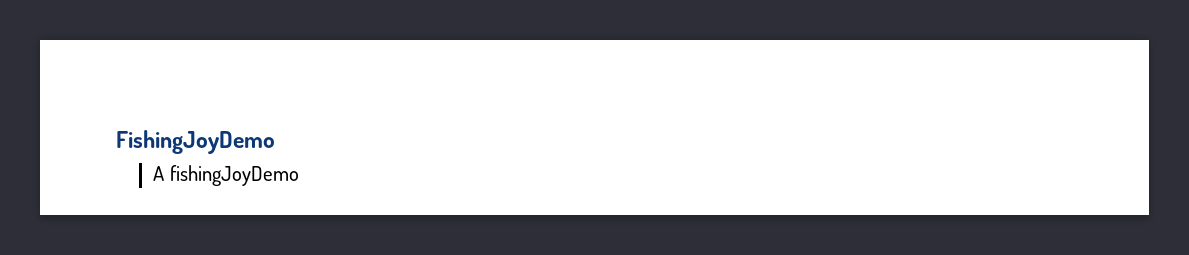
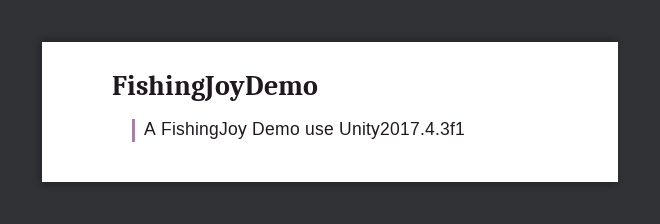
- A fishingJoyDemo
+ A FishingJoy Demo use Unity2017.4.3f1

